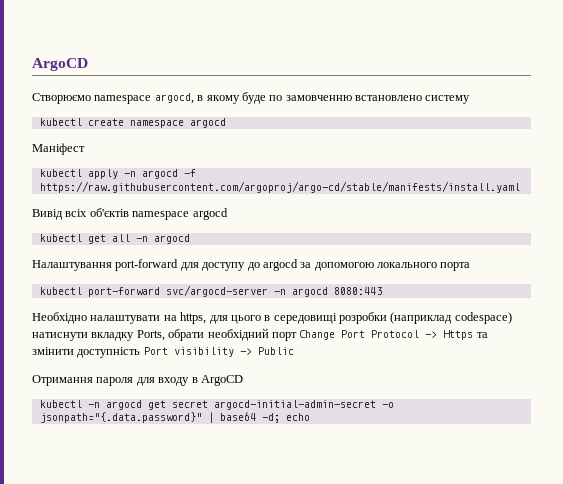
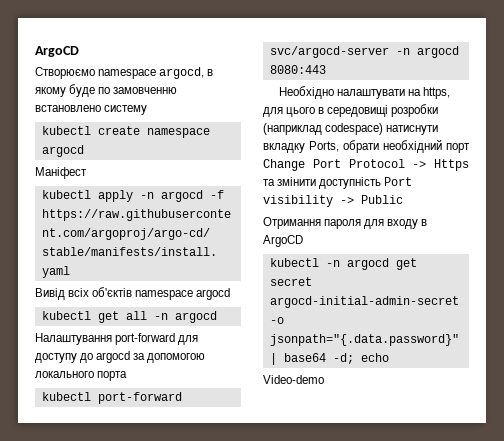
+ Video-demo

